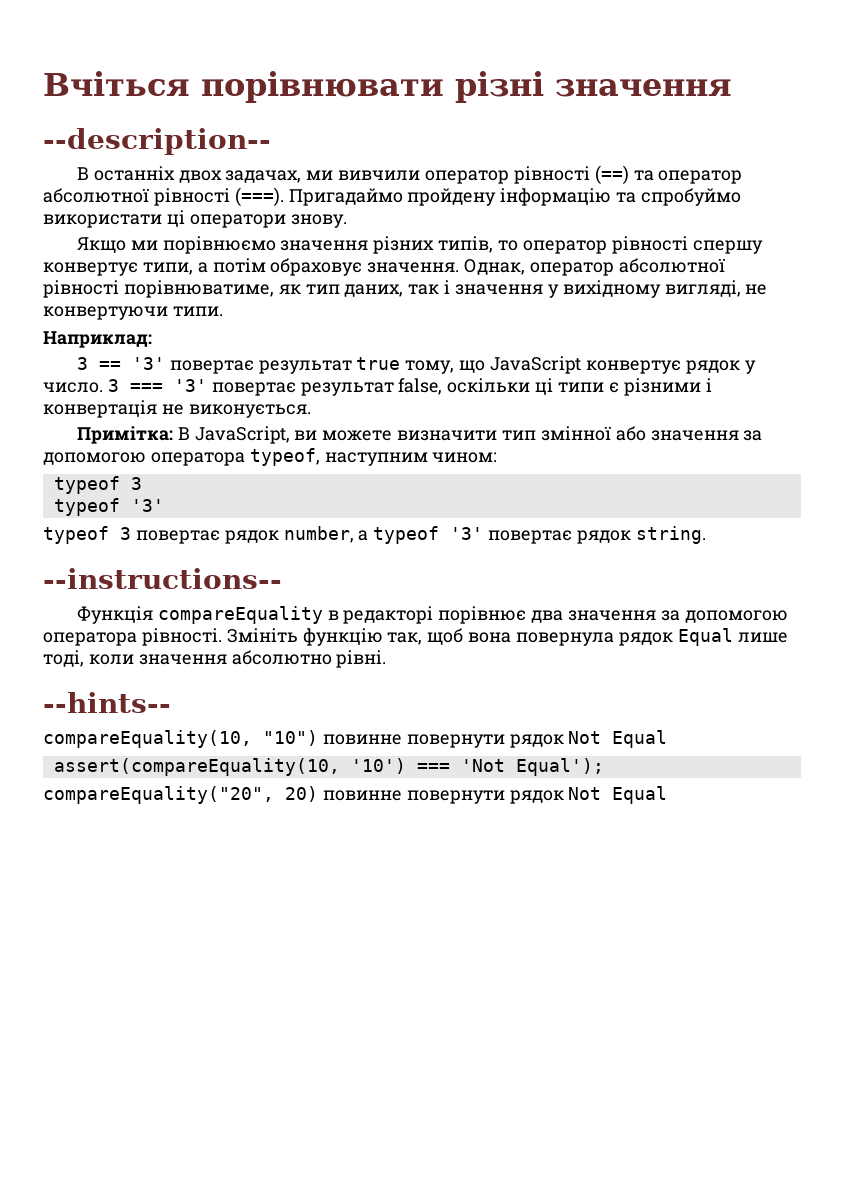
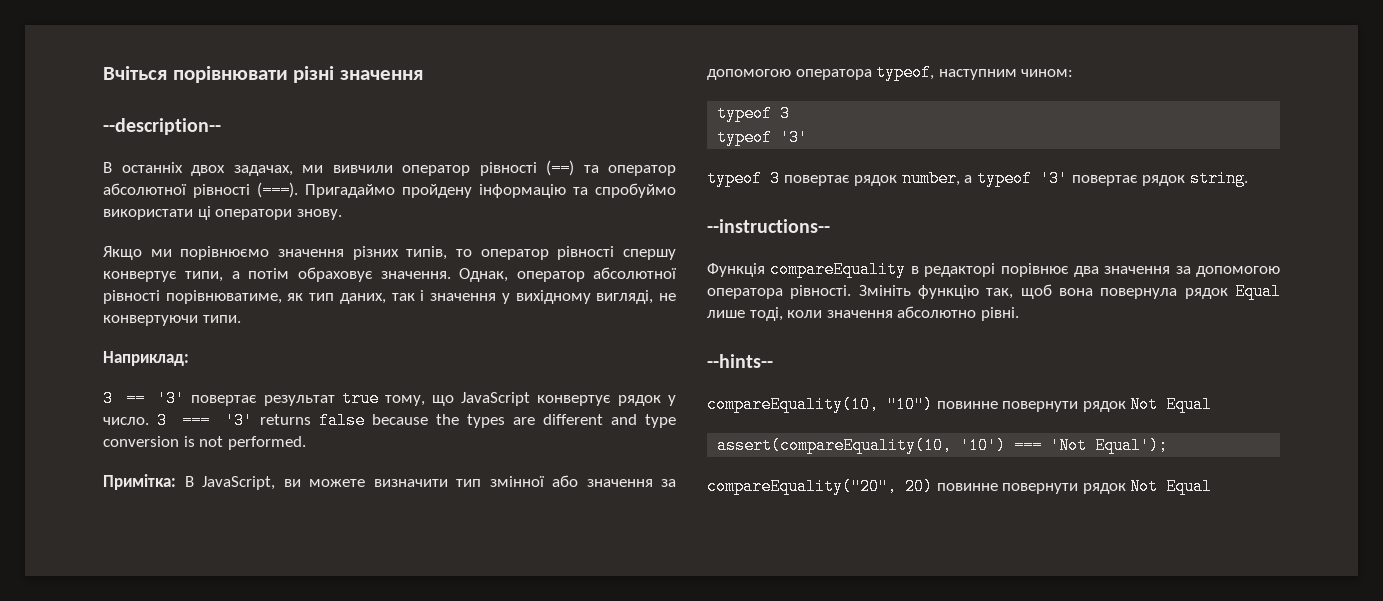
- 3 === '3' повертає результат false, оскільки ці типи є різними і конвертація не виконується.
+ 3 === '3' returns false because the types are different and type conversion is not performed.

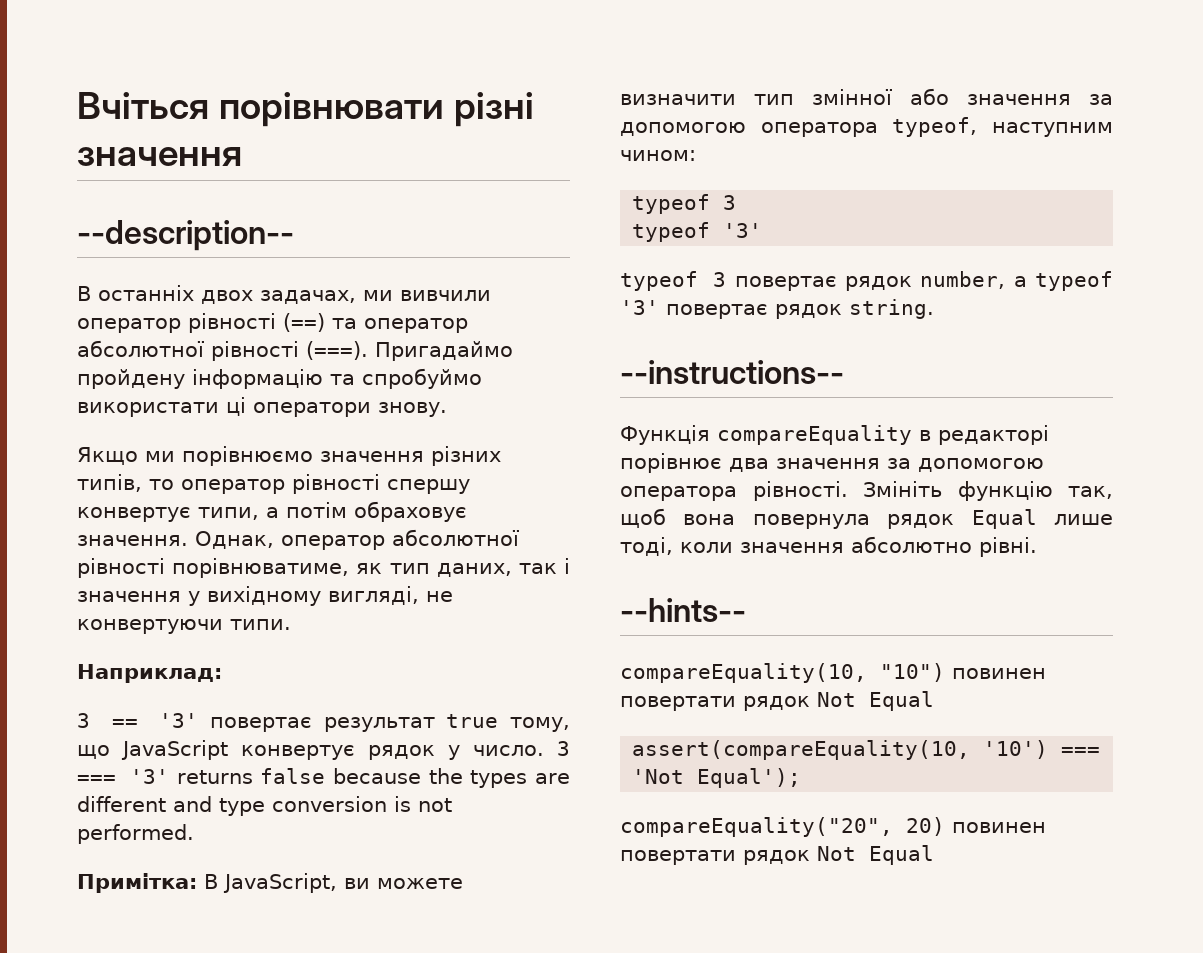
- compareEquality(10, "10") повинне повернути рядок Not Equal
+ compareEquality(10, "10") повинен повертати рядок Not Equal
- compareEquality("20", 20) повинне повернути рядок Not Equal
+ compareEquality("20", 20) повинен повертати рядок Not Equal

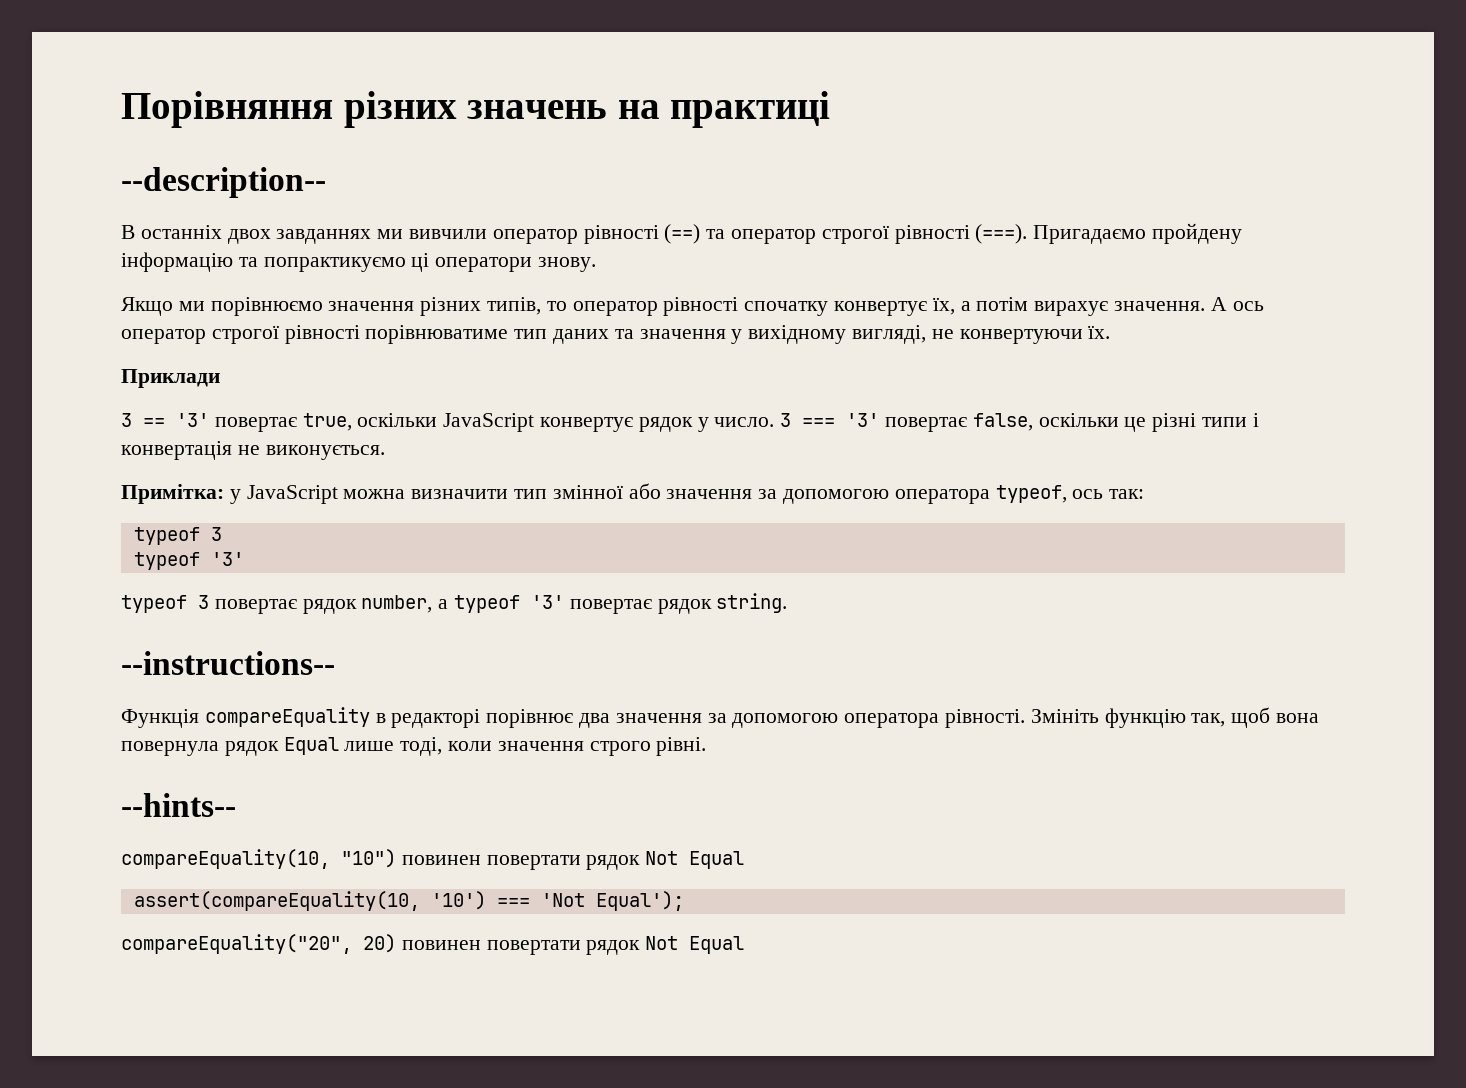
- Вчіться порівнювати різні значення
+ Порівняння різних значень на практиці
- В останніх двох задачах, ми вивчили оператор рівності (==) та оператор абсолютної рівності (===).
+ В останніх двох завданнях ми вивчили оператор рівності (==) та оператор строгої рівності (===).
- Пригадаймо пройдену інформацію та спробуймо використати ці оператори знову.
+ Пригадаємо пройдену інформацію та попрактикуємо ці оператори знову.
- Якщо ми порівнюємо значення різних типів, то оператор рівності спершу конвертує типи, а потім обраховує значення. Однак, оператор абсолютної рівності порівнюватиме, як тип даних, так і значення у вихідному вигляді, не конвертуючи типи.
- Наприклад:
+ Якщо ми порівнюємо значення різних типів, то оператор рівності спочатку конвертує їх, а потім вирахує значення. А ось оператор строгої рівності порівнюватиме тип даних та значення у вихідному вигляді, не конвертуючи їх.
+ Приклади
- 3 == '3' повертає результат true тому, що JavaScript конвертує рядок у число.
+ 3 == '3' повертає true, оскільки JavaScript конвертує рядок у число.
- 3 === '3' returns false because the types are different and type conversion is not performed.
- Примітка: В JavaScript, ви можете визначити тип змінної або значення за допомогою оператора typeof, наступним чином:
+ 3 === '3' повертає false, оскільки це різні типи і конвертація не виконується.
+ Примітка: у JavaScript можна визначити тип змінної або значення за допомогою оператора typeof, ось так:
- Змініть функцію так, щоб вона повернула рядок Equal лише тоді, коли значення абсолютно рівні.
+ Змініть функцію так, щоб вона повернула рядок Equal лише тоді, коли значення строго рівні.

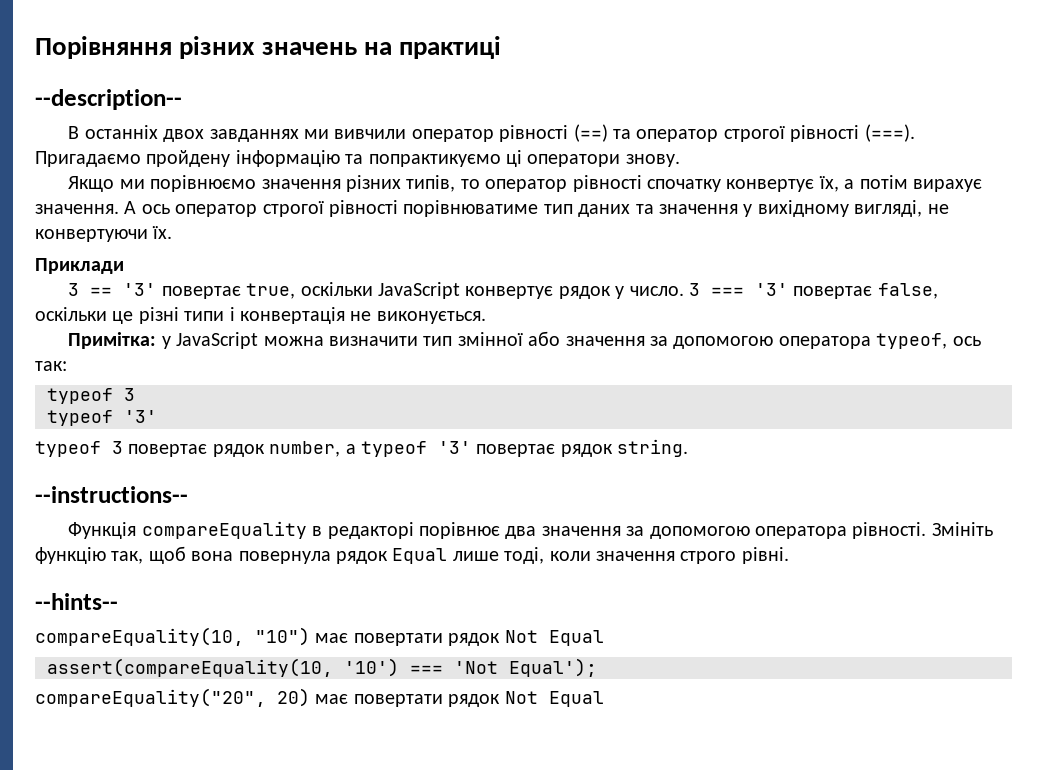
- compareEquality(10, "10") повинен повертати рядок Not Equal
+ compareEquality(10, "10") має повертати рядок Not Equal
- compareEquality("20", 20) повинен повертати рядок Not Equal
+ compareEquality("20", 20) має повертати рядок Not Equal

